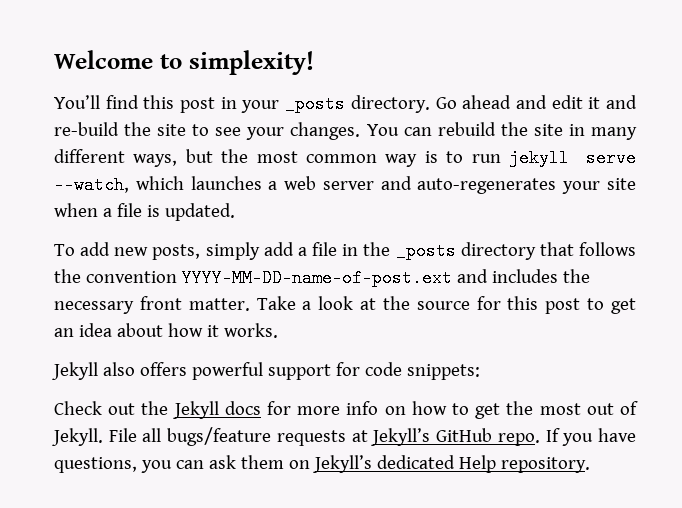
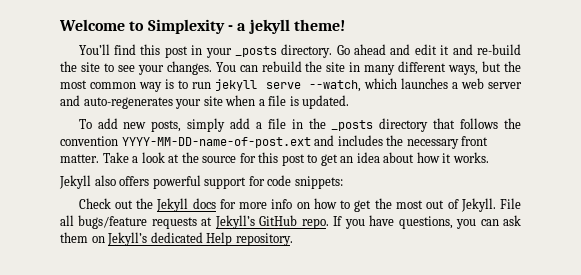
- Welcome to simplexity!
+ Welcome to Simplexity - a jekyll theme!

